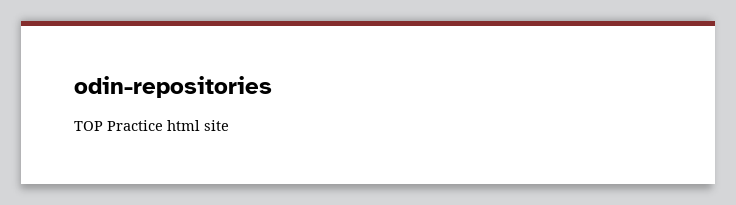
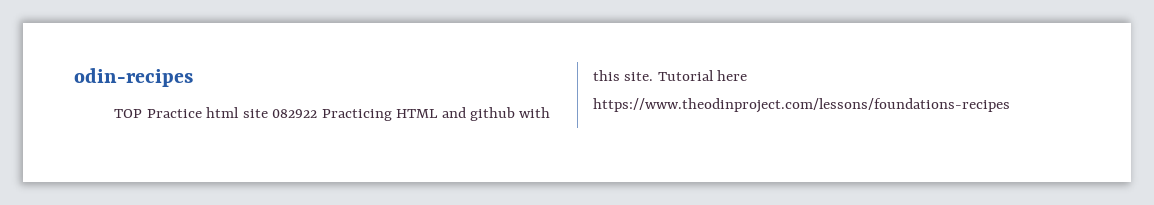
- odin-repositories
+ odin-recipes
- TOP Practice html site
+ TOP Practice html site 082922 Practicing HTML and github with this site. Tutorial here https://www.theodinproject.com/lessons/foundations-recipes

